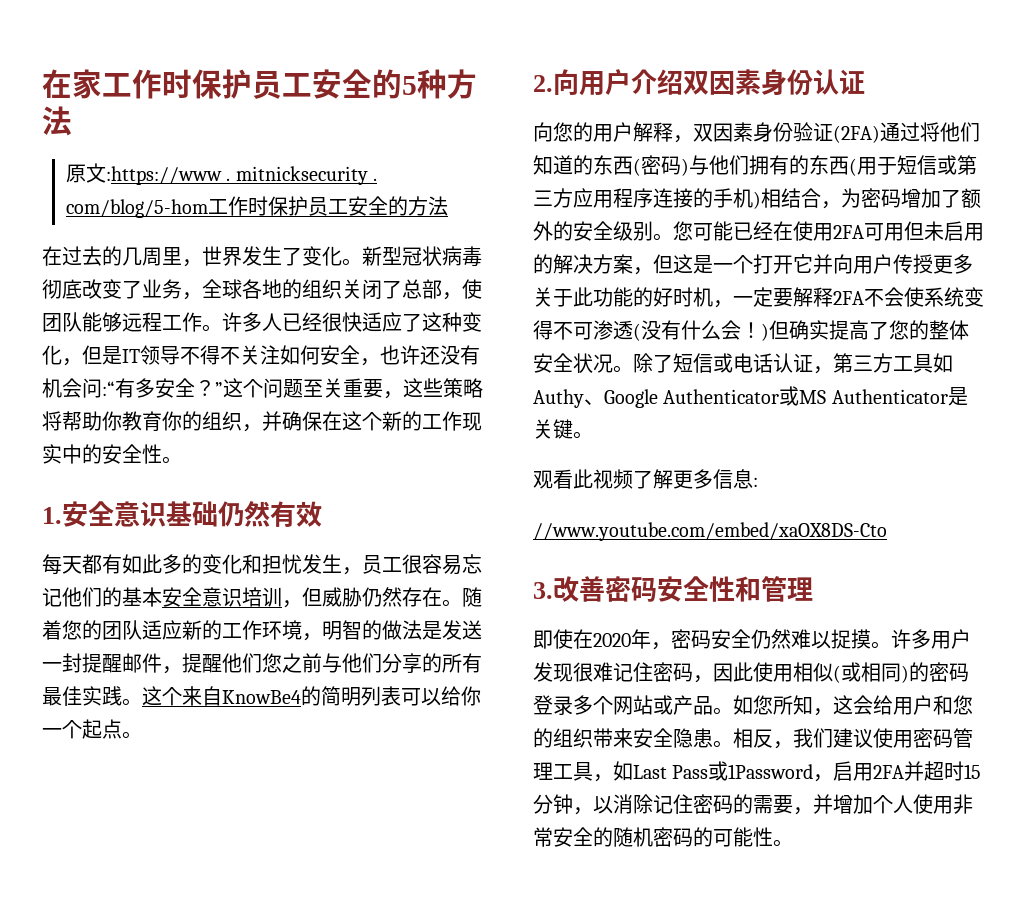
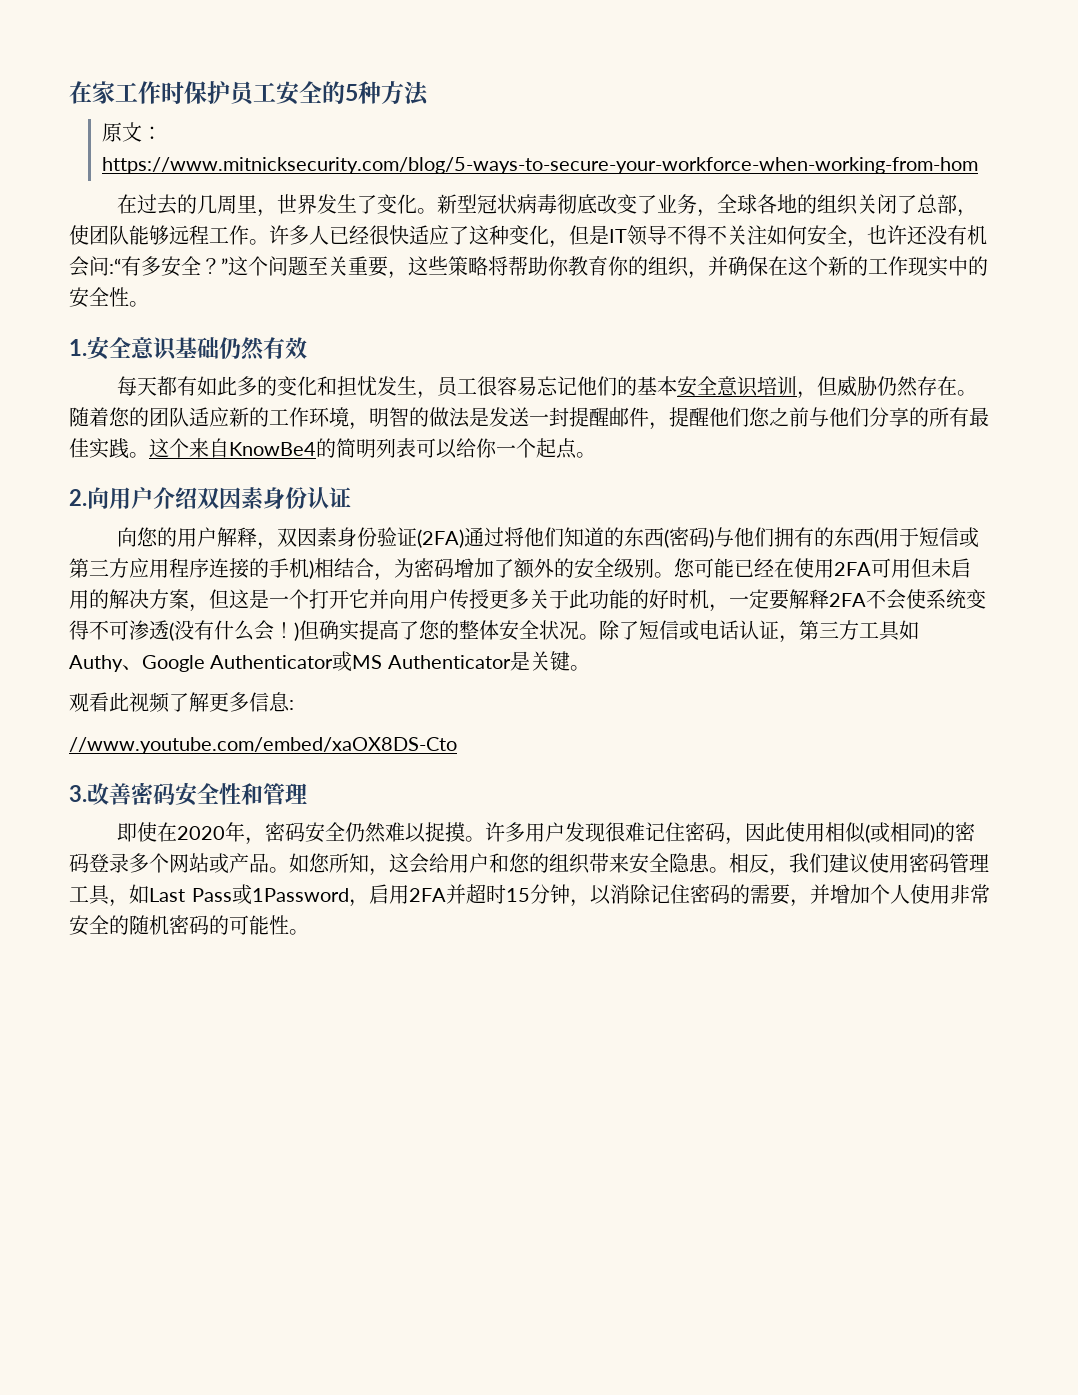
- 原文:https://www . mitnicksecurity . com/blog/5-hom工作时保护员工安全的方法
+ 原文：https://www.mitnicksecurity.com/blog/5-ways-to-secure-your-workforce-when-working-from-hom

